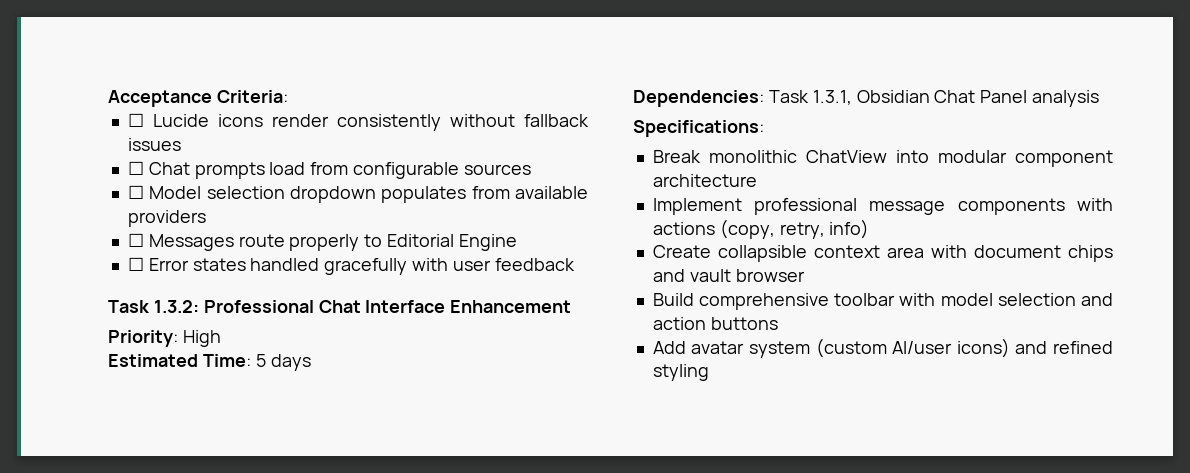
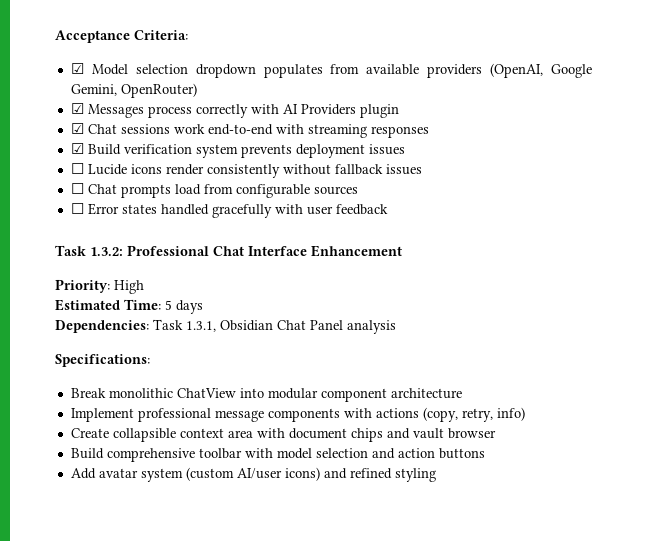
+ ☑ Model selection dropdown populates from available providers (OpenAI, Google Gemini, OpenRouter)
+ ☑ Messages process correctly with AI Providers plugin
+ ☑ Chat sessions work end-to-end with streaming responses
+ ☑ Build verification system prevents deployment issues
- ☐ Model selection dropdown populates from available providers
- ☐ Messages route properly to Editorial Engine

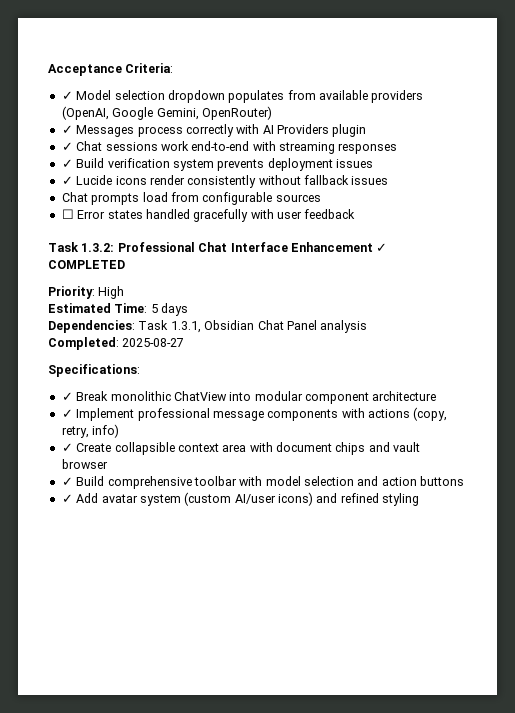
- ☑ Model selection dropdown populates from available providers (OpenAI, Google Gemini, OpenRouter)
+ ✓ Model selection dropdown populates from available providers (OpenAI, Google Gemini, OpenRouter)
- ☑ Messages process correctly with AI Providers plugin
+ ✓ Messages process correctly with AI Providers plugin
- ☑ Chat sessions work end-to-end with streaming responses
+ ✓ Chat sessions work end-to-end with streaming responses
- ☑ Build verification system prevents deployment issues
+ ✓ Build verification system prevents deployment issues
- ☐ Lucide icons render consistently without fallback issues
+ ✓ Lucide icons render consistently without fallback issues
- ☐ Chat prompts load from configurable sources
+ Chat prompts load from configurable sources
- Task 1.3.2: Professional Chat Interface Enhancement
+ Task 1.3.2: Professional Chat Interface Enhancement ✓ COMPLETED
+ Completed: 2025-08-27
- Break monolithic ChatView into modular component architecture
+ ✓ Break monolithic ChatView into modular component architecture
- Implement professional message components with actions (copy, retry, info)
+ ✓ Implement professional message components with actions (copy, retry, info)
- Create collapsible context area with document chips and vault browser
+ ✓ Create collapsible context area with document chips and vault browser
- Build comprehensive toolbar with model selection and action buttons
+ ✓ Build comprehensive toolbar with model selection and action buttons
- Add avatar system (custom AI/user icons) and refined styling
+ ✓ Add avatar system (custom AI/user icons) and refined styling

